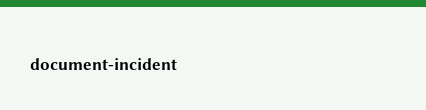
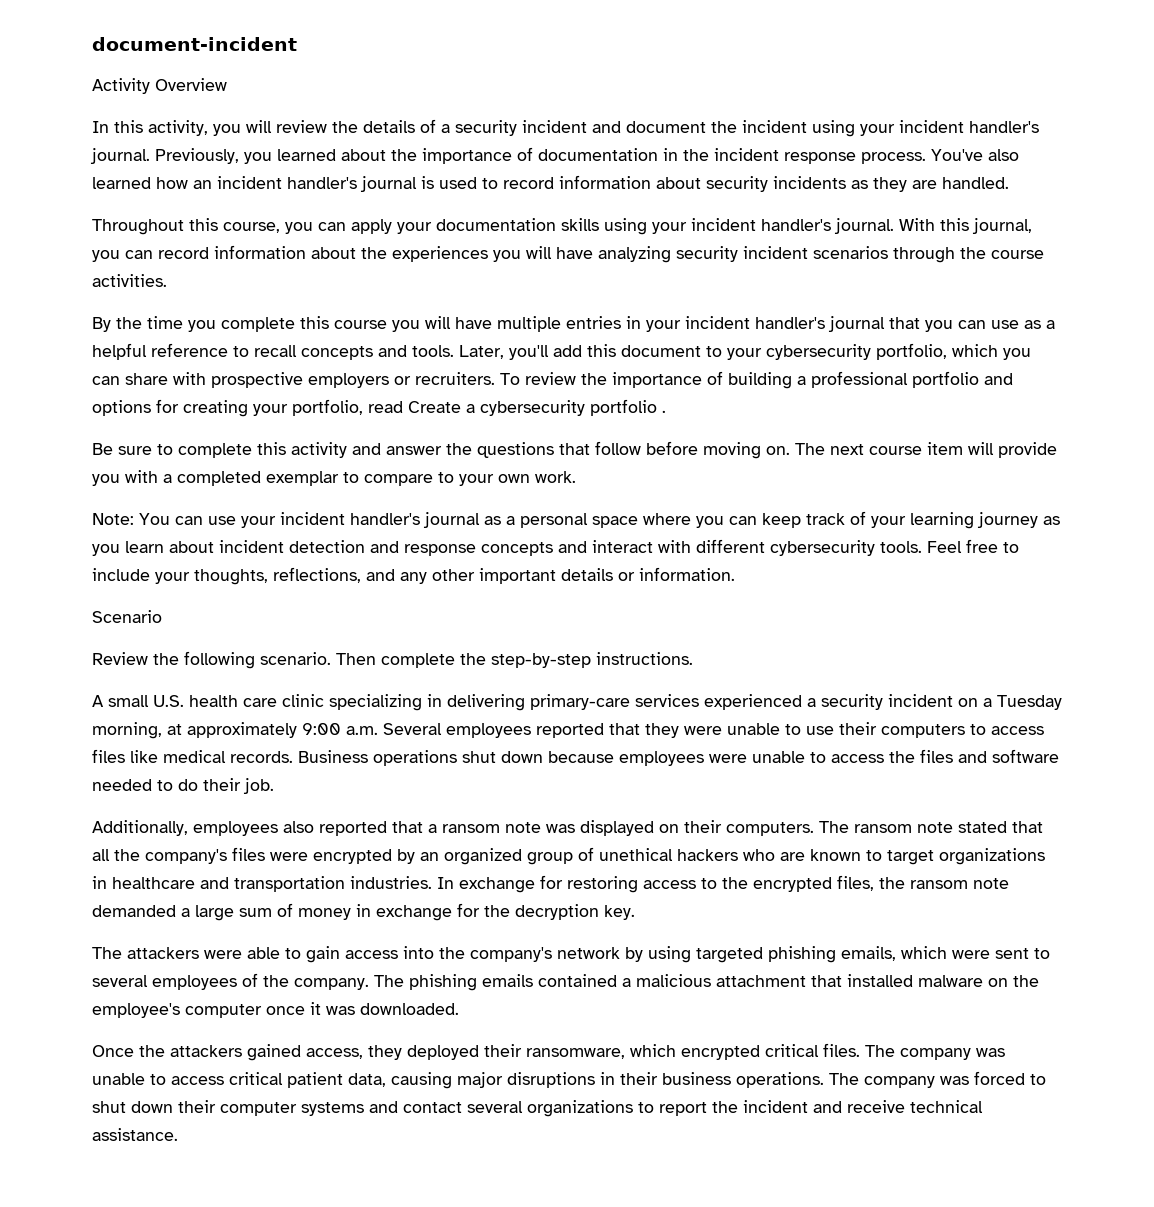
+ Activity Overview
+ In this activity, you will review the details of a security incident and document the incident using your incident handler's journal. Previously, you learned about the importance of documentation in the incident response process. You've also learned how an incident handler's journal is used to record information about security incidents as they are handled.
+ Throughout this course, you can apply your documentation skills using your incident handler's journal. With this journal, you can record information about the experiences you will have analyzing security incident scenarios through the course activities.
+ By the time you complete this course you will have multiple entries in your incident handler's journal that you can use as a helpful reference to recall concepts and tools. Later, you'll add this document to your cybersecurity portfolio, which you can share with prospective employers or recruiters. To review the importance of building a professional portfolio and options for creating your portfolio, read Create a cybersecurity portfolio .
+ Be sure to complete this activity and answer the questions that follow before moving on. The next course item will provide you with a completed exemplar to compare to your own work.
+ Note: You can use your incident handler's journal as a personal space where you can keep track of your learning journey as you learn about incident detection and response concepts and interact with different cybersecurity tools. Feel free to include your thoughts, reflections, and any other important details or information.
+ Scenario
+ Review the following scenario. Then complete the step-by-step instructions.
+ A small U.S. health care clinic specializing in delivering primary-care services experienced a security incident on a Tuesday morning, at approximately 9:00 a.m. Several employees reported that they were unable to use their computers to access files like medical records. Business operations shut down because employees were unable to access the files and software needed to do their job.
+ Additionally, employees also reported that a ransom note was displayed on their computers. The ransom note stated that all the company's files were encrypted by an organized group of unethical hackers who are known to target organizations in healthcare and transportation industries. In exchange for restoring access to the encrypted files, the ransom note demanded a large sum of money in exchange for the decryption key.
+ The attackers were able to gain access into the company's network by using targeted phishing emails, which were sent to several employees of the company. The phishing emails contained a malicious attachment that installed malware on the employee's computer once it was downloaded.
+ Once the attackers gained access, they deployed their ransomware, which encrypted critical files. The company was unable to access critical patient data, causing major disruptions in their business operations. The company was forced to shut down their computer systems and contact several organizations to report the incident and receive technical assistance.

